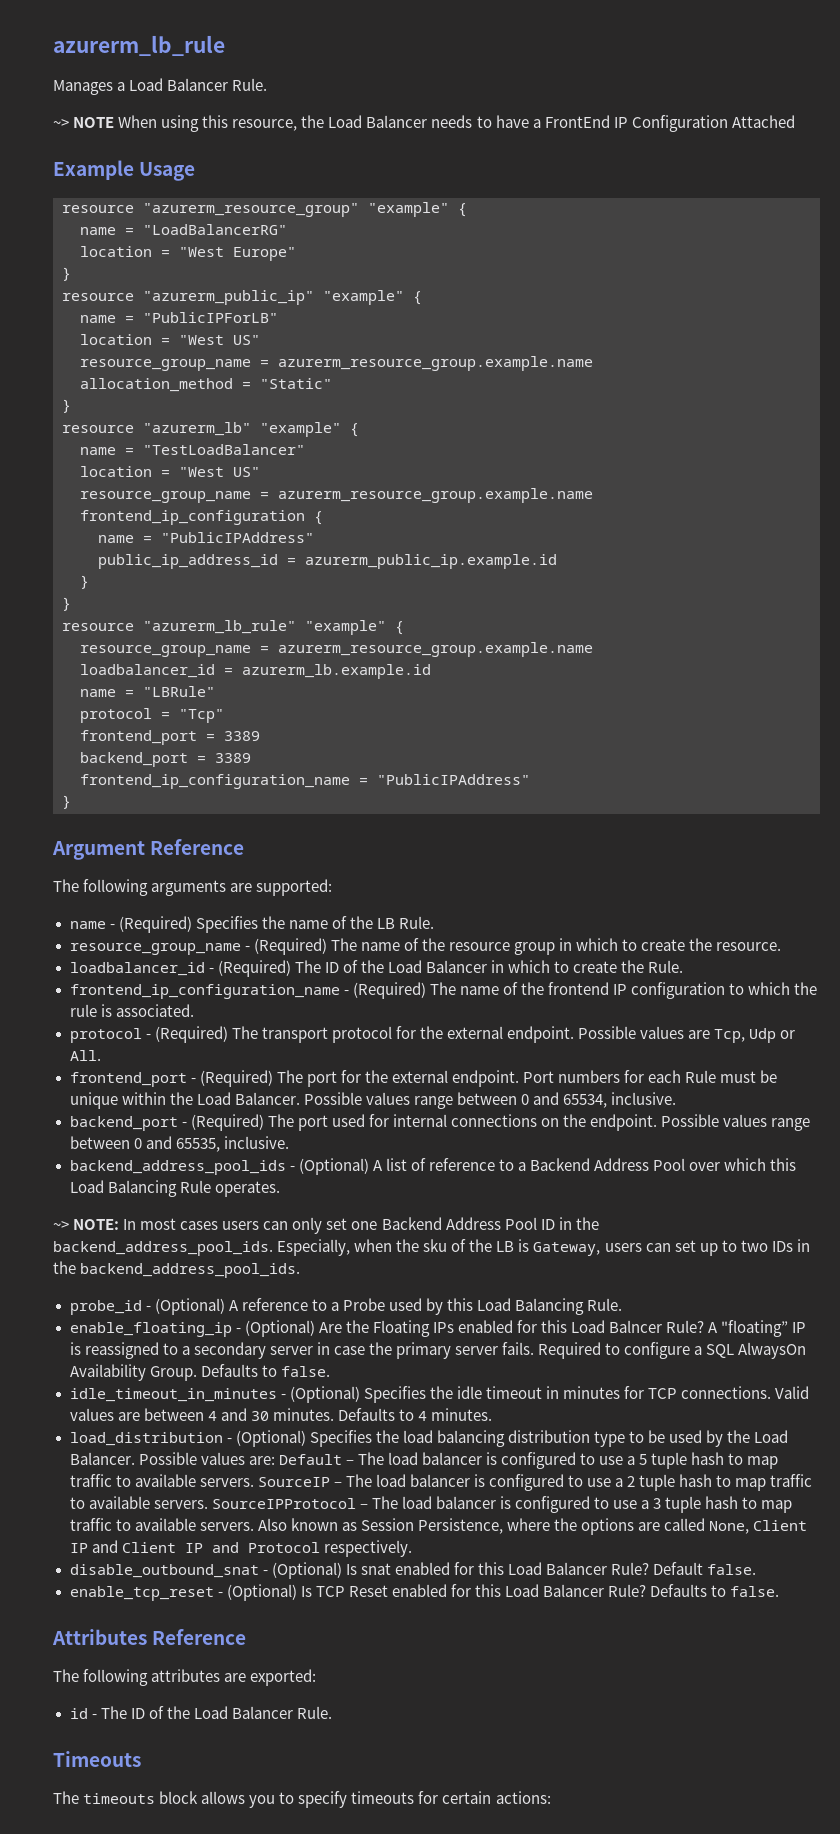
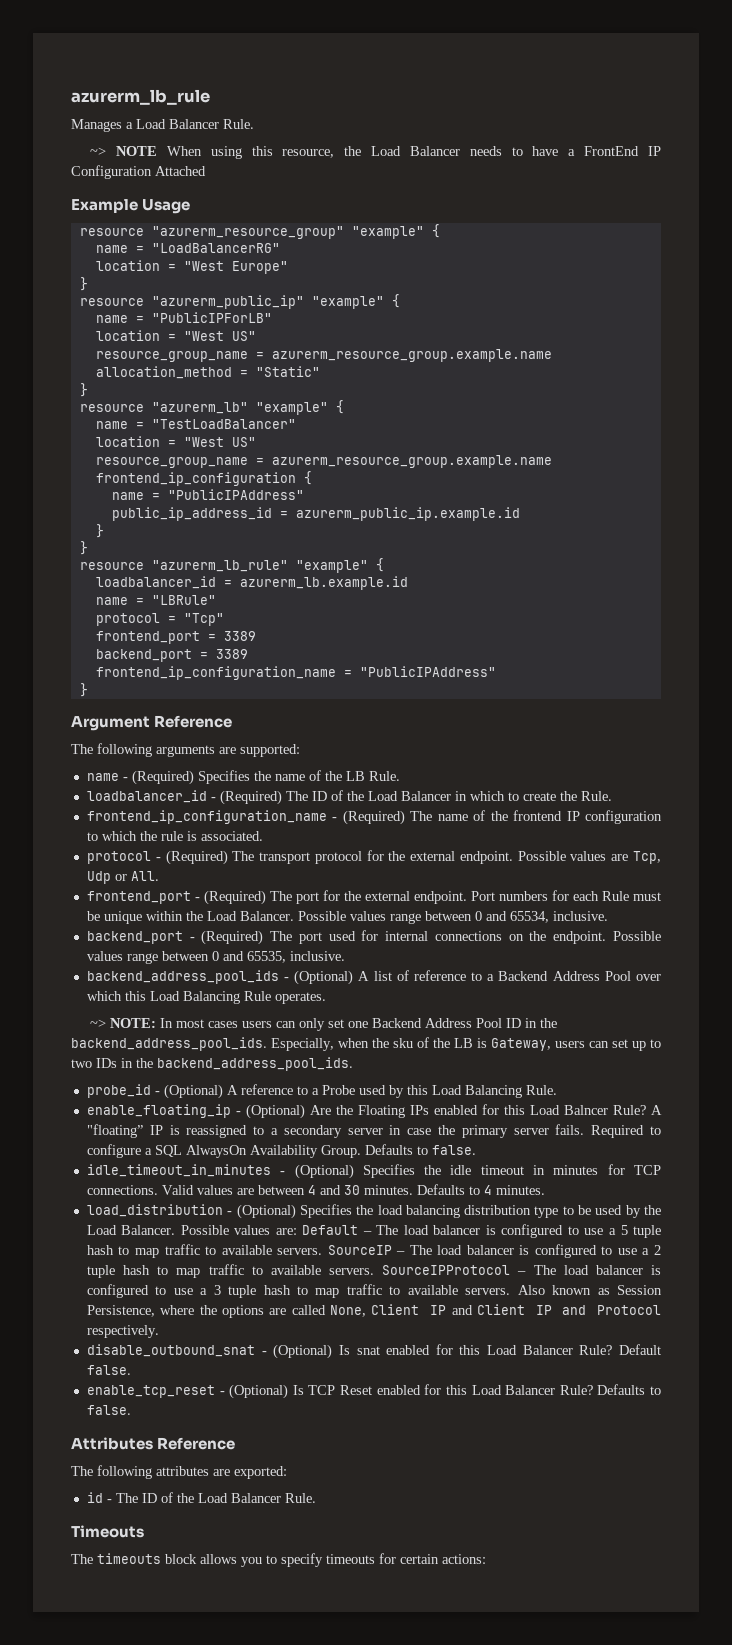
  resource "azurerm_lb_rule" "example" {
- resource_group_name = azurerm_resource_group.example.name
- resource_group_name - (Required) The name of the resource group in which to create the resource.

